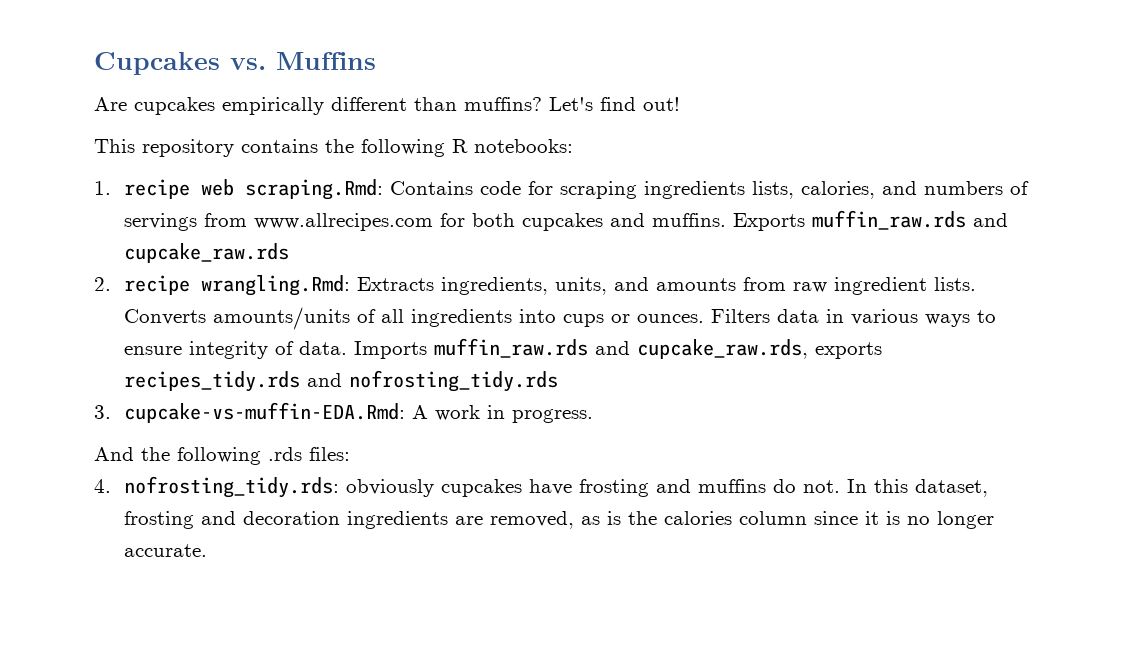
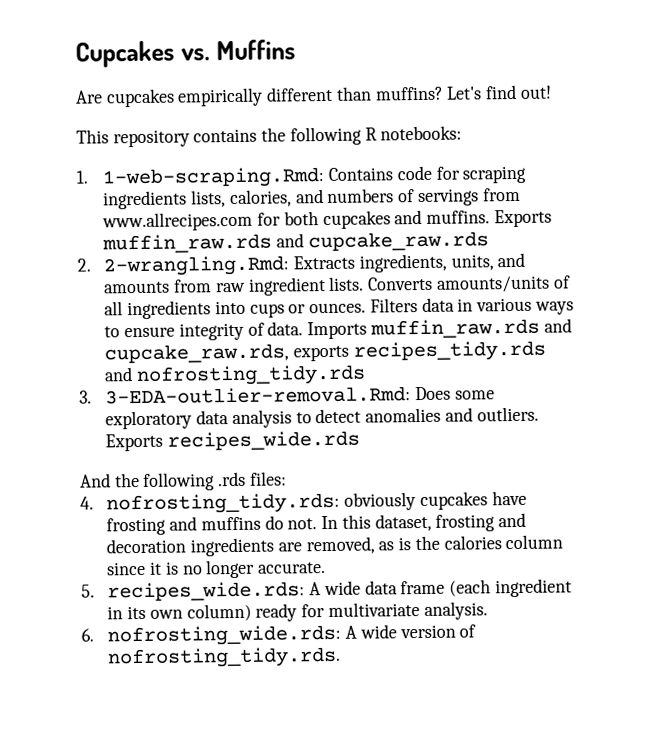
- 1. recipe web scraping.Rmd: Contains code for scraping ingredients lists, calories, and numbers of servings from www.allrecipes.com for both cupcakes and muffins.
+ 1. 1-web-scraping.Rmd: Contains code for scraping ingredients lists, calories, and numbers of servings from www.allrecipes.com for both cupcakes and muffins.
- 2. recipe wrangling.Rmd: Extracts ingredients, units, and amounts from raw ingredient lists.
+ 2. 2-wrangling.Rmd: Extracts ingredients, units, and amounts from raw ingredient lists.
- 3. cupcake-vs-muffin-EDA.Rmd: A work in progress.
+ 3. 3-EDA-outlier-removal.Rmd: Does some exploratory data analysis to detect anomalies and outliers. Exports recipes_wide.rds
+ 5. recipes_wide.rds: A wide data frame (each ingredient in its own column) ready for multivariate analysis.
+ 6. nofrosting_wide.rds: A wide version of nofrosting_tidy.rds.

